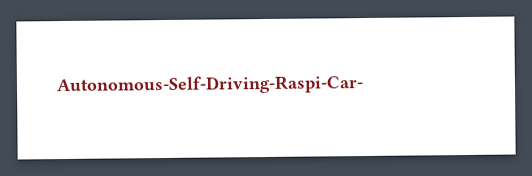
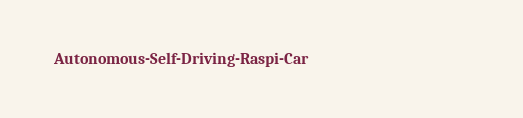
- Autonomous-Self-Driving-Raspi-Car-
+ Autonomous-Self-Driving-Raspi-Car

